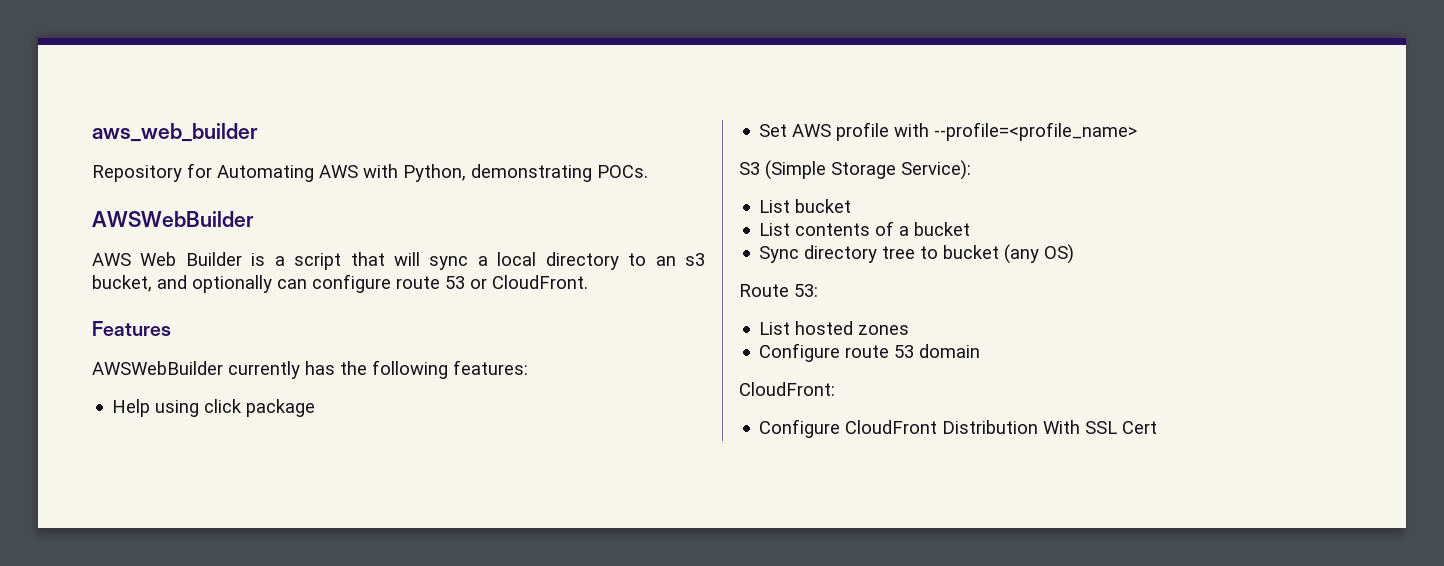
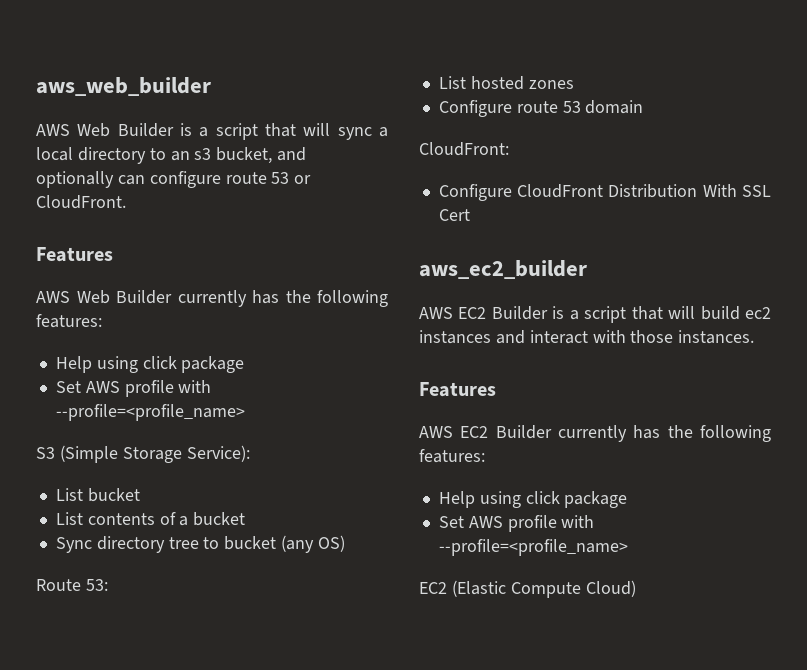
- Repository for Automating AWS with Python, demonstrating POCs.
- AWSWebBuilder
- AWSWebBuilder currently has the following features:
+ AWS Web Builder currently has the following features:
+ aws_ec2_builder
+ AWS EC2 Builder is a script that will build ec2 instances and interact with those instances.
+ Features
+ AWS EC2 Builder currently has the following features:
+ Help using click package
+ Set AWS profile with --profile=<profile_name>
+ EC2 (Elastic Compute Cloud)

